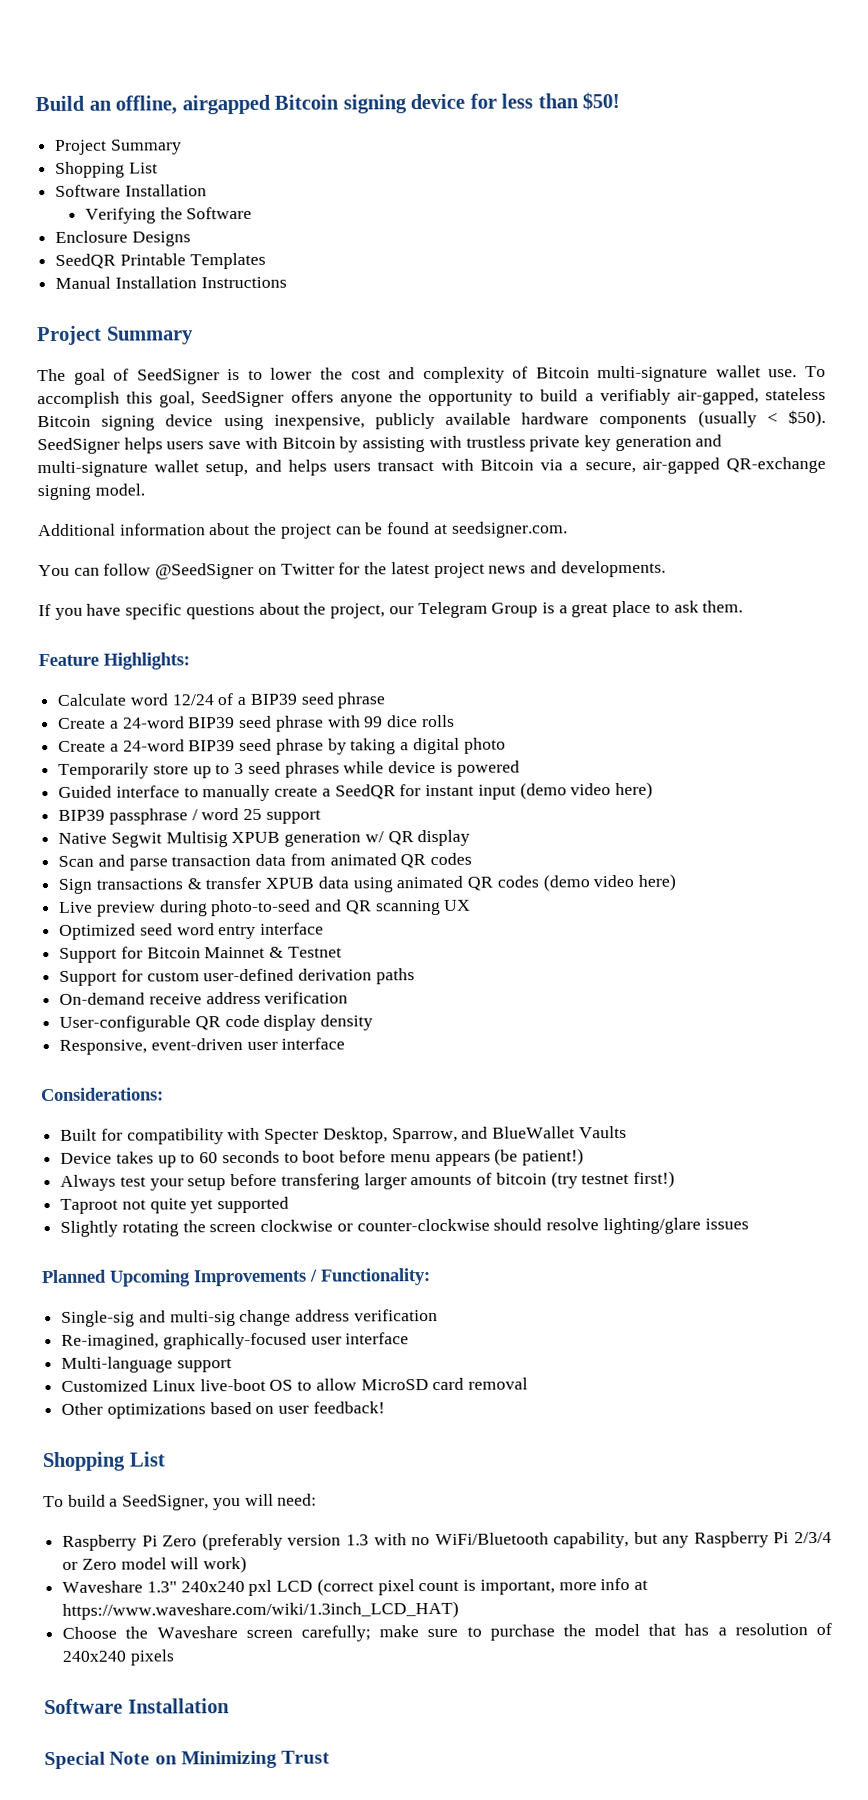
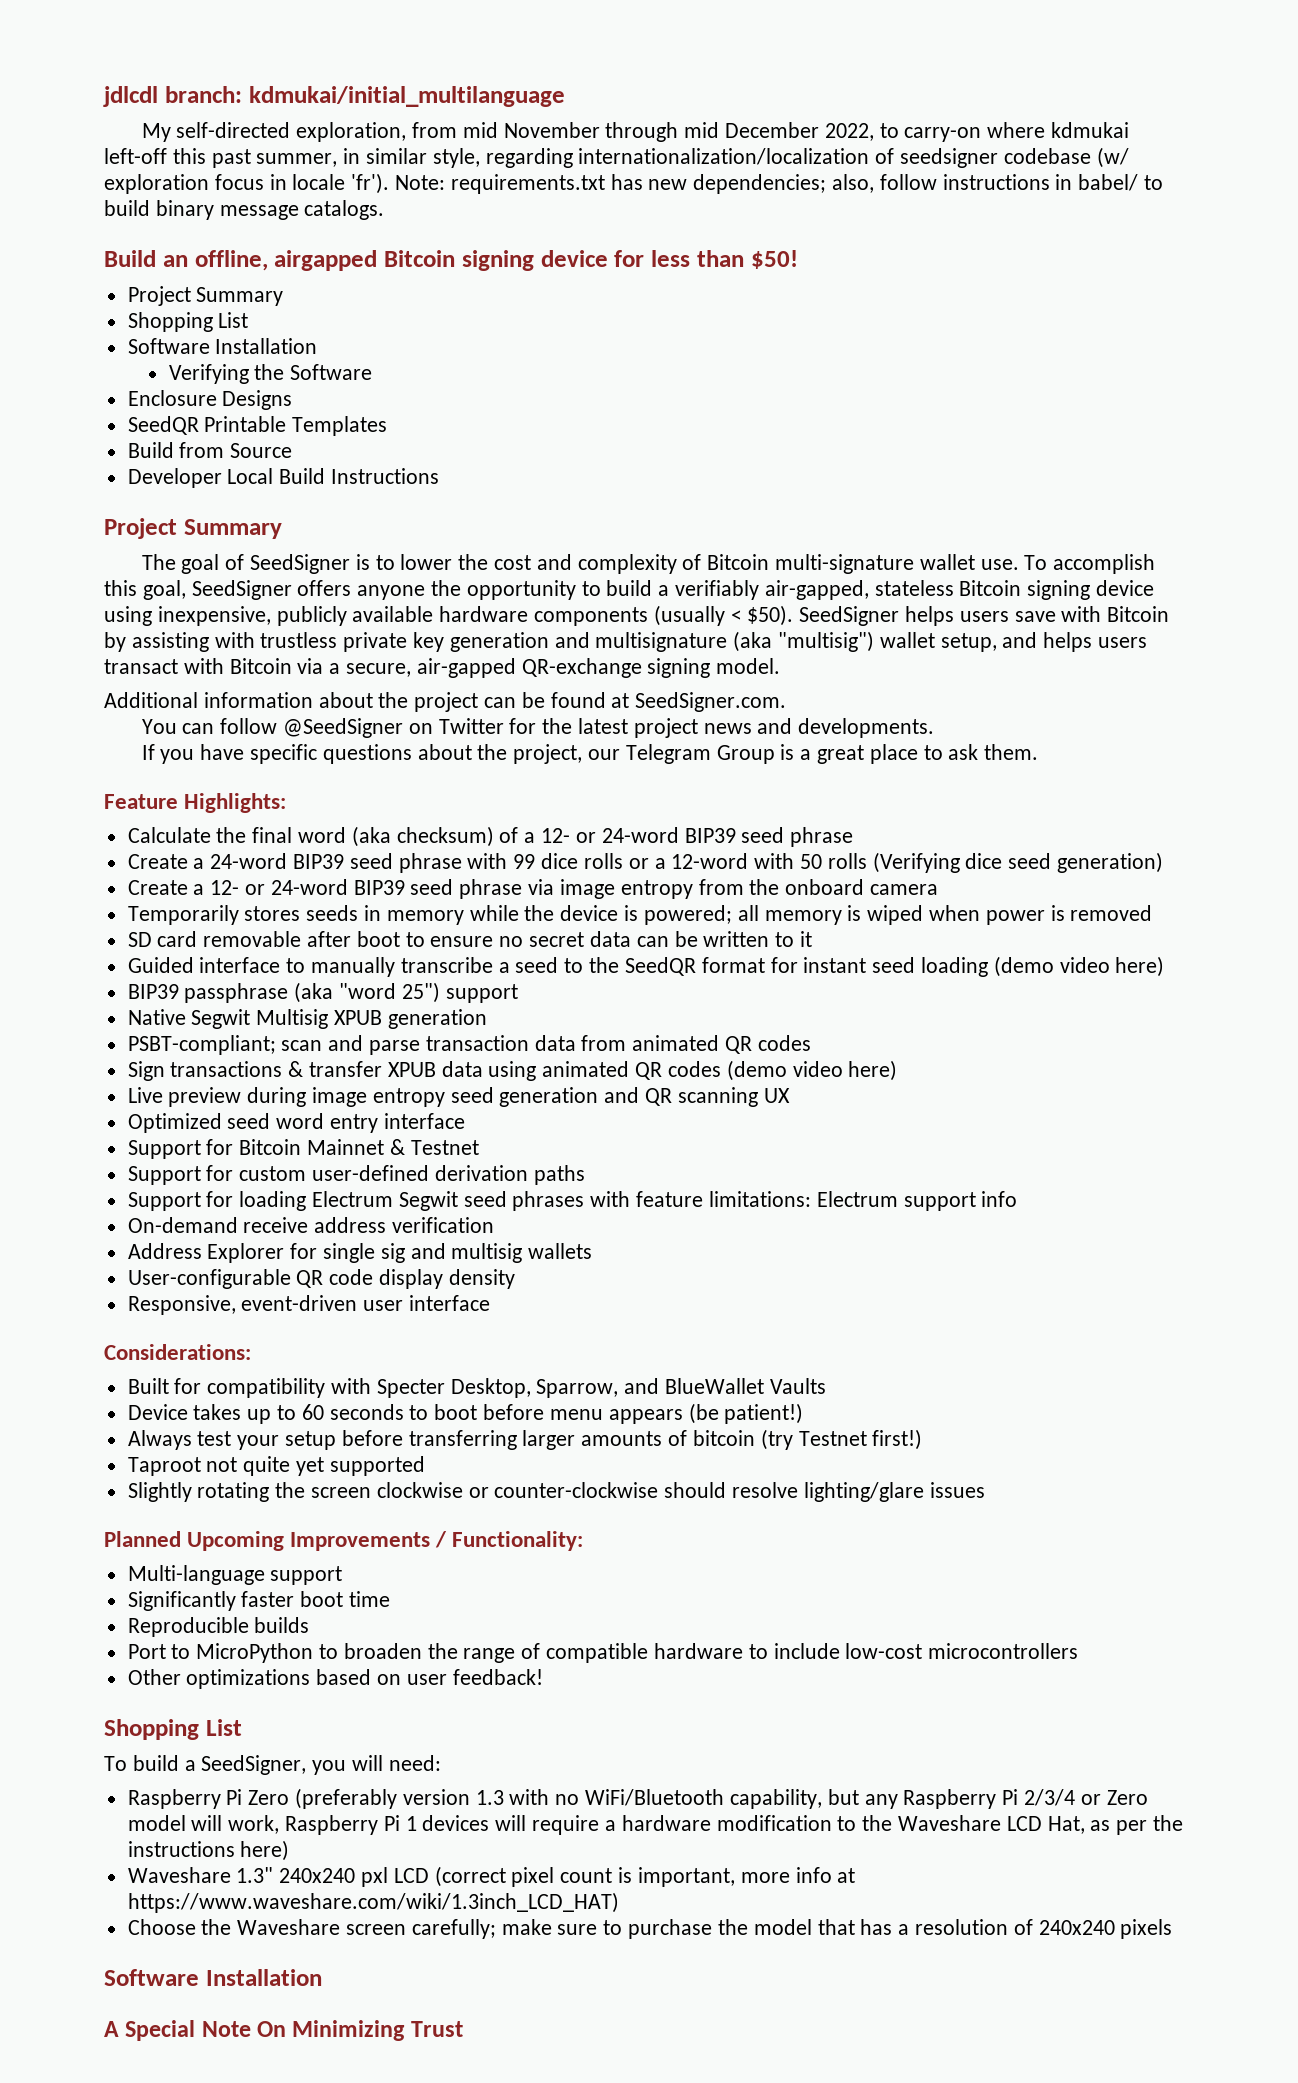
+ jdlcdl branch: kdmukai/initial_multilanguage
+ My self-directed exploration, from mid November through mid December 2022, to carry-on where kdmukai left-off this past summer, in similar style, regarding internationalization/localization of seedsigner codebase (w/ exploration focus in locale 'fr'). Note: requirements.txt has new dependencies; also, follow instructions in babel/ to build binary message catalogs.
- Manual Installation Instructions
+ Build from Source
+ Developer Local Build Instructions
- SeedSigner helps users save with Bitcoin by assisting with trustless private key generation and multi-signature wallet setup, and helps users transact with Bitcoin via a secure, air-gapped QR-exchange signing model.
+ SeedSigner helps users save with Bitcoin by assisting with trustless private key generation and multisignature (aka "multisig") wallet setup, and helps users transact with Bitcoin via a secure, air-gapped QR-exchange signing model.
- Additional information about the project can be found at seedsigner.com.
+ Additional information about the project can be found at SeedSigner.com.
- Calculate word 12/24 of a BIP39 seed phrase
+ Calculate the final word (aka checksum) of a 12- or 24-word BIP39 seed phrase
- Create a 24-word BIP39 seed phrase with 99 dice rolls
- Create a 24-word BIP39 seed phrase by taking a digital photo
- Temporarily store up to 3 seed phrases while device is powered
- Guided interface to manually create a SeedQR for instant input (demo video here)
+ Create a 24-word BIP39 seed phrase with 99 dice rolls or a 12-word with 50 rolls (Verifying dice seed generation)
+ Create a 12- or 24-word BIP39 seed phrase via image entropy from the onboard camera
+ Temporarily stores seeds in memory while the device is powered; all memory is wiped when power is removed
+ SD card removable after boot to ensure no secret data can be written to it
+ Guided interface to manually transcribe a seed to the SeedQR format for instant seed loading (demo video here)
- BIP39 passphrase / word 25 support
+ BIP39 passphrase (aka "word 25") support
- Native Segwit Multisig XPUB generation w/ QR display
- Scan and parse transaction data from animated QR codes
+ Native Segwit Multisig XPUB generation
+ PSBT-compliant; scan and parse transaction data from animated QR codes
- Live preview during photo-to-seed and QR scanning UX
+ Live preview during image entropy seed generation and QR scanning UX
+ Support for loading Electrum Segwit seed phrases with feature limitations: Electrum support info
  On-demand receive address verification
+ Address Explorer for single sig and multisig wallets
- Always test your setup before transfering larger amounts of bitcoin (try testnet first!)
+ Always test your setup before transferring larger amounts of bitcoin (try Testnet first!)
- Single-sig and multi-sig change address verification
- Re-imagined, graphically-focused user interface
  Multi-language support
- Customized Linux live-boot OS to allow MicroSD card removal
+ Significantly faster boot time
+ Reproducible builds
+ Port to MicroPython to broaden the range of compatible hardware to include low-cost microcontrollers
- Raspberry Pi Zero (preferably version 1.3 with no WiFi/Bluetooth capability, but any Raspberry Pi 2/3/4 or Zero model will work)
+ Raspberry Pi Zero (preferably version 1.3 with no WiFi/Bluetooth capability, but any Raspberry Pi 2/3/4 or Zero model will work, Raspberry Pi 1 devices will require a hardware modification to the Waveshare LCD Hat, as per the instructions here)
- Special Note on Minimizing Trust
+ A Special Note On Minimizing Trust

